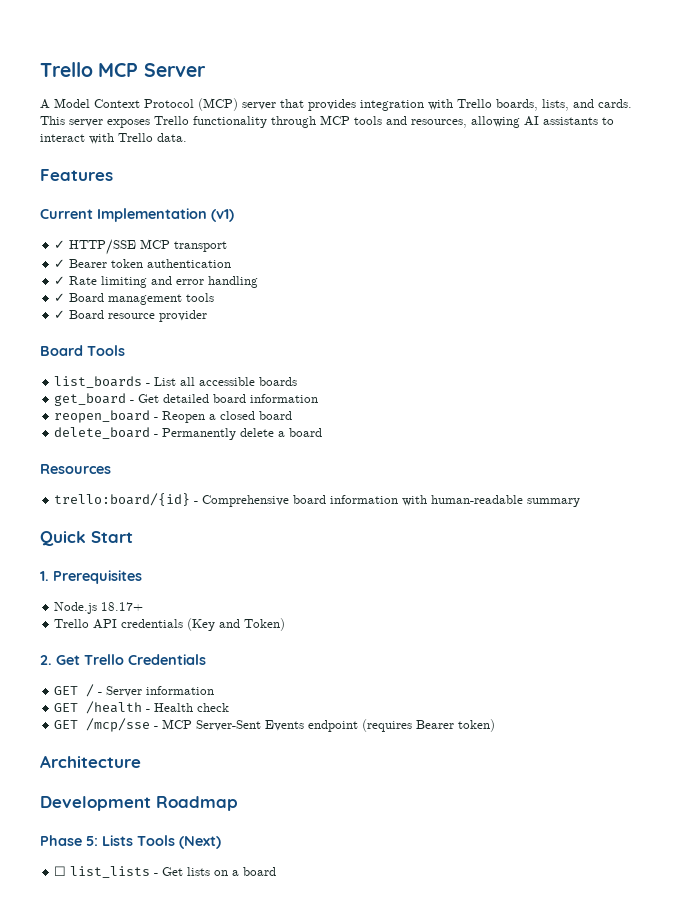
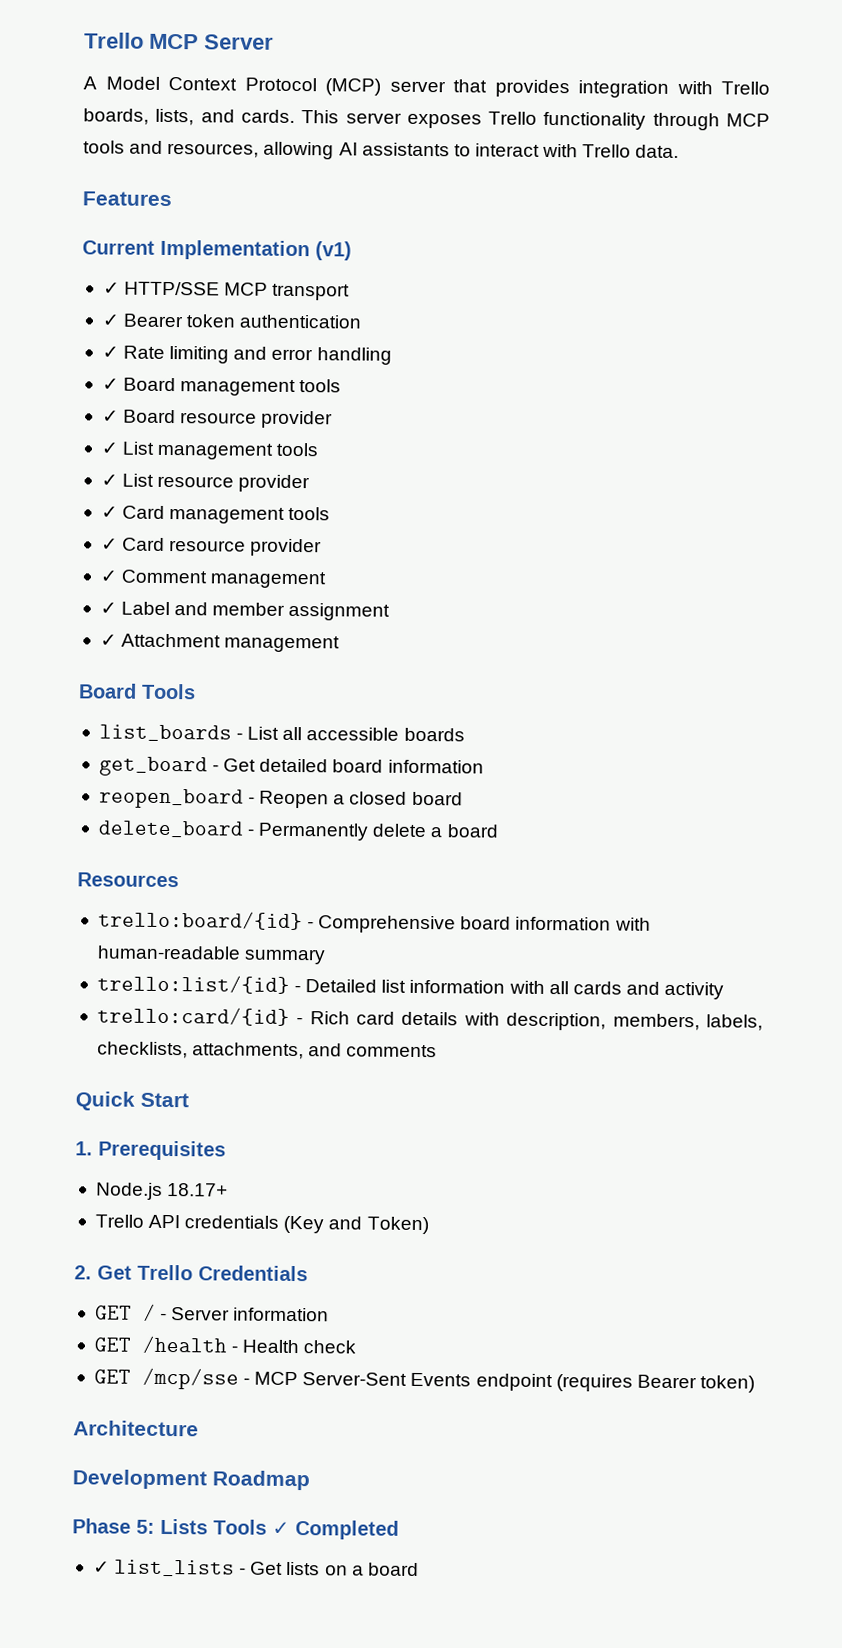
+ ✓ List management tools
+ ✓ List resource provider
+ ✓ Card management tools
+ ✓ Card resource provider
+ ✓ Comment management
+ ✓ Label and member assignment
+ ✓ Attachment management
+ trello:list/{id} - Detailed list information with all cards and activity
+ trello:card/{id} - Rich card details with description, members, labels, checklists, attachments, and comments
- Phase 5: Lists Tools (Next)
- ☐ list_lists - Get lists on a board
+ Phase 5: Lists Tools ✓ Completed
+ ✓ list_lists - Get lists on a board

